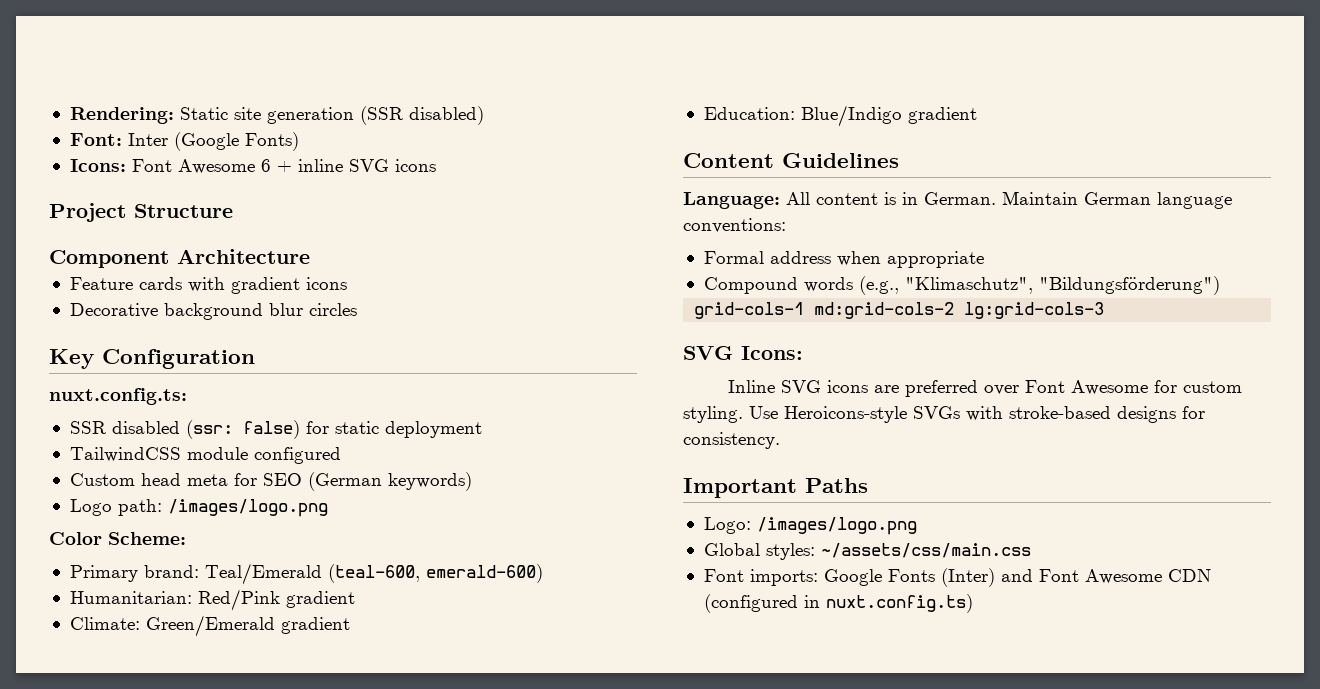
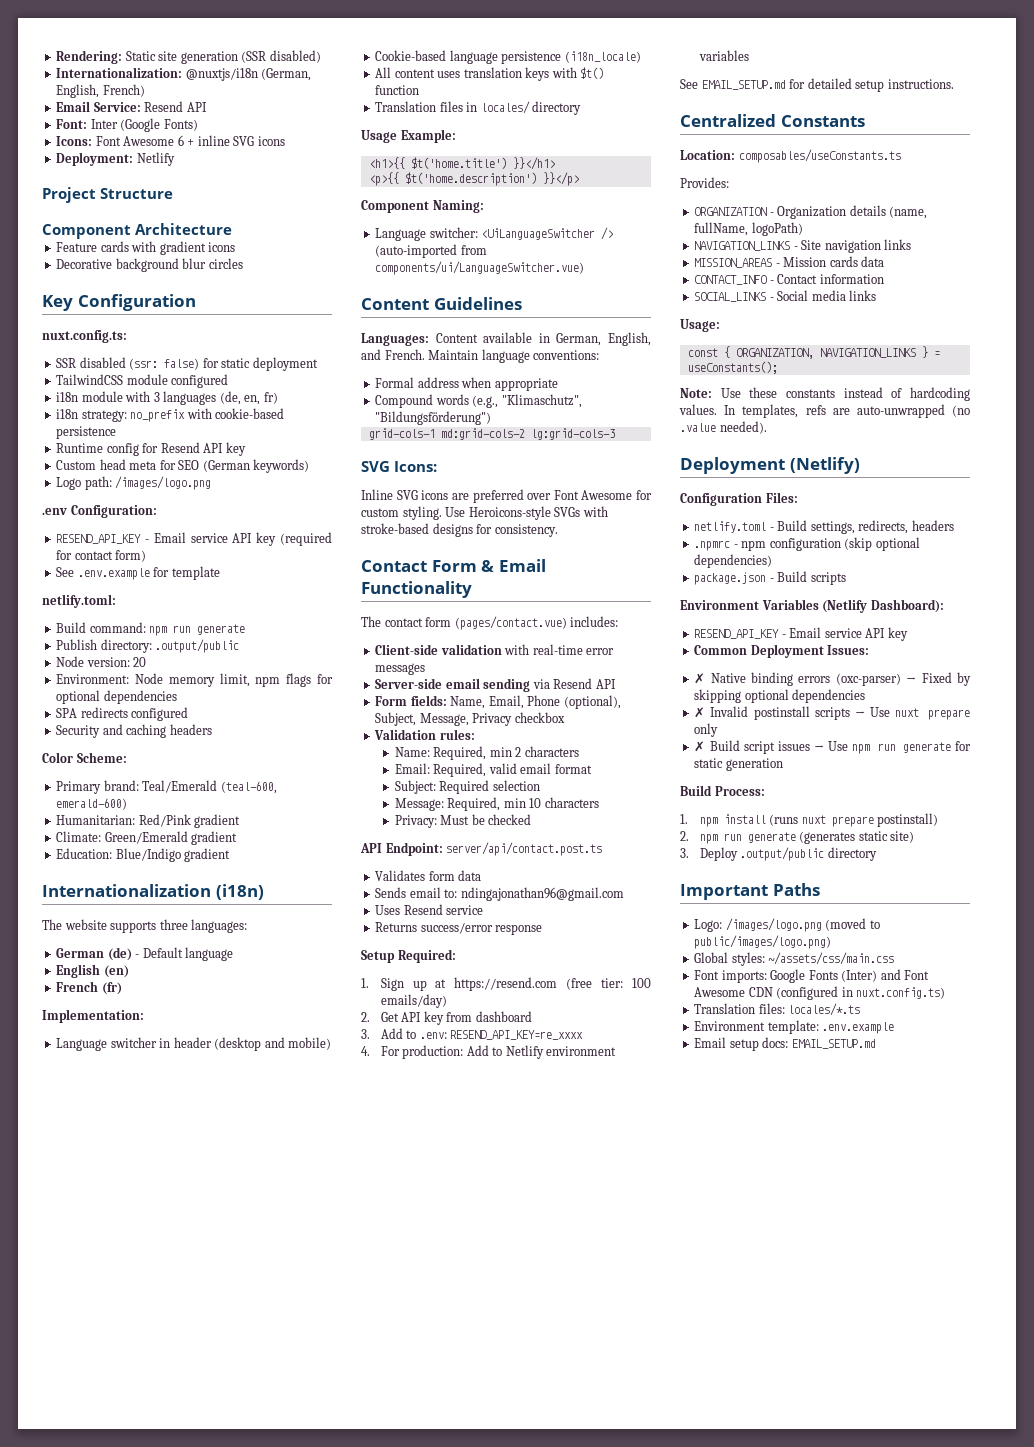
+ Internationalization: @nuxtjs/i18n (German, English, French)
+ Email Service: Resend API
+ Deployment: Netlify
+ i18n module with 3 languages (de, en, fr)
+ i18n strategy: no_prefix with cookie-based persistence
+ Runtime config for Resend API key
+ .env Configuration:
+ RESEND_API_KEY - Email service API key (required for contact form)
+ See .env.example for template
+ netlify.toml:
+ Build command: npm run generate
+ Publish directory: .output/public
+ Node version: 20
+ Environment: Node memory limit, npm flags for optional dependencies
+ SPA redirects configured
+ Security and caching headers
+ Internationalization (i18n)
+ The website supports three languages:
+ German (de) - Default language
+ English (en)
+ French (fr)
+ Implementation:
+ Language switcher in header (desktop and mobile)
+ Cookie-based language persistence (i18n_locale)
+ All content uses translation keys with $t() function
+ Translation files in locales/ directory
+ Usage Example:
+ <h1>{{ $t('home.title') }}</h1>
+ <p>{{ $t('home.description') }}</p>
+ Component Naming:
+ Language switcher: <UiLanguageSwitcher /> (auto-imported from components/ui/LanguageSwitcher.vue)
  Content Guidelines
- Language: All content is in German. Maintain German language conventions:
+ Languages: Content available in German, English, and French. Maintain language conventions:
+ Contact Form & Email Functionality
+ The contact form (pages/contact.vue) includes:
+ Client-side validation with real-time error messages
+ Server-side email sending via Resend API
+ Form fields: Name, Email, Phone (optional), Subject, Message, Privacy checkbox
+ Validation rules:
+ Name: Required, min 2 characters
+ Email: Required, valid email format
+ Subject: Required selection
+ Message: Required, min 10 characters
+ Privacy: Must be checked
+ API Endpoint: server/api/contact.post.ts
+ Validates form data
+ Sends email to: ndingajonathan96@gmail.com
+ Uses Resend service
+ Returns success/error response
+ Setup Required:
+ 1. Sign up at https://resend.com (free tier: 100 emails/day)
+ 2. Get API key from dashboard
+ 3. Add to .env: RESEND_API_KEY=re_xxxx
+ 4. For production: Add to Netlify environment variables
+ See EMAIL_SETUP.md for detailed setup instructions.
+ Centralized Constants
+ Location: composables/useConstants.ts
+ Provides:
+ ORGANIZATION - Organization details (name, fullName, logoPath)
+ NAVIGATION_LINKS - Site navigation links
+ MISSION_AREAS - Mission cards data
+ CONTACT_INFO - Contact information
+ SOCIAL_LINKS - Social media links
+ Usage:
+ const { ORGANIZATION, NAVIGATION_LINKS } = useConstants();
+ Note: Use these constants instead of hardcoding values. In templates, refs are auto-unwrapped (no .value needed).
+ Deployment (Netlify)
+ Configuration Files:
+ netlify.toml - Build settings, redirects, headers
+ .npmrc - npm configuration (skip optional dependencies)
+ package.json - Build scripts
+ Environment Variables (Netlify Dashboard):
+ RESEND_API_KEY - Email service API key
+ Common Deployment Issues:
+ ✗ Native binding errors (oxc-parser) → Fixed by skipping optional dependencies
+ ✗ Invalid postinstall scripts → Use nuxt prepare only
+ ✗ Build script issues → Use npm run generate for static generation
+ Build Process:
+ 1. npm install (runs nuxt prepare postinstall)
+ 2. npm run generate (generates static site)
+ 3. Deploy .output/public directory
- Logo: /images/logo.png
+ Logo: /images/logo.png (moved to public/images/logo.png)
+ Translation files: locales/*.ts
+ Environment template: .env.example
+ Email setup docs: EMAIL_SETUP.md

